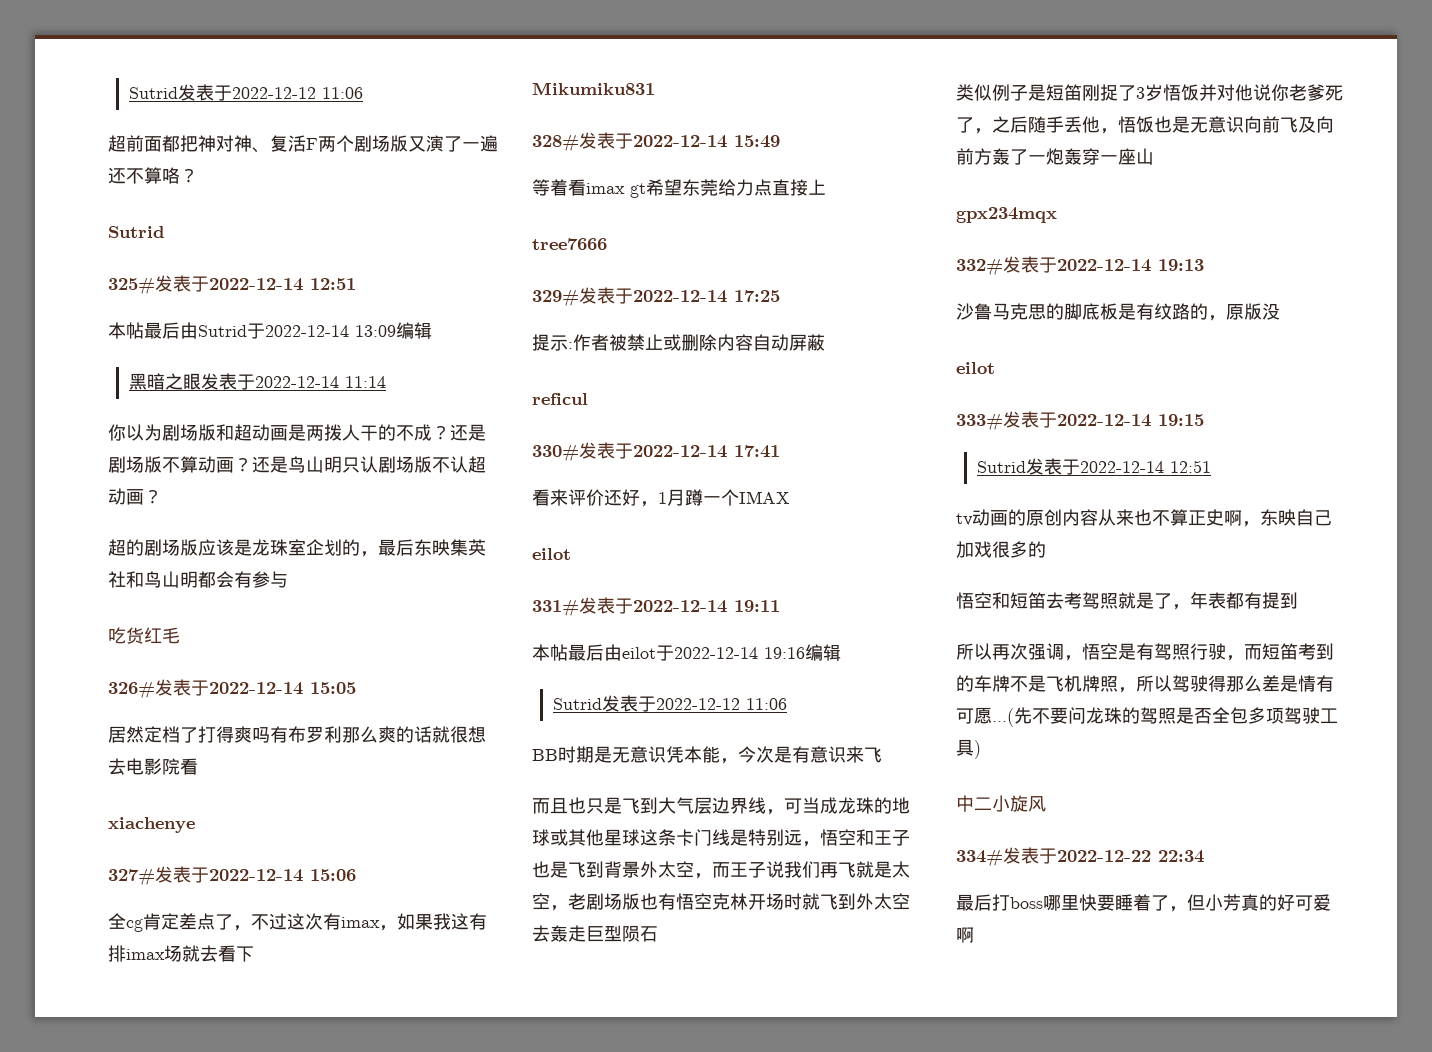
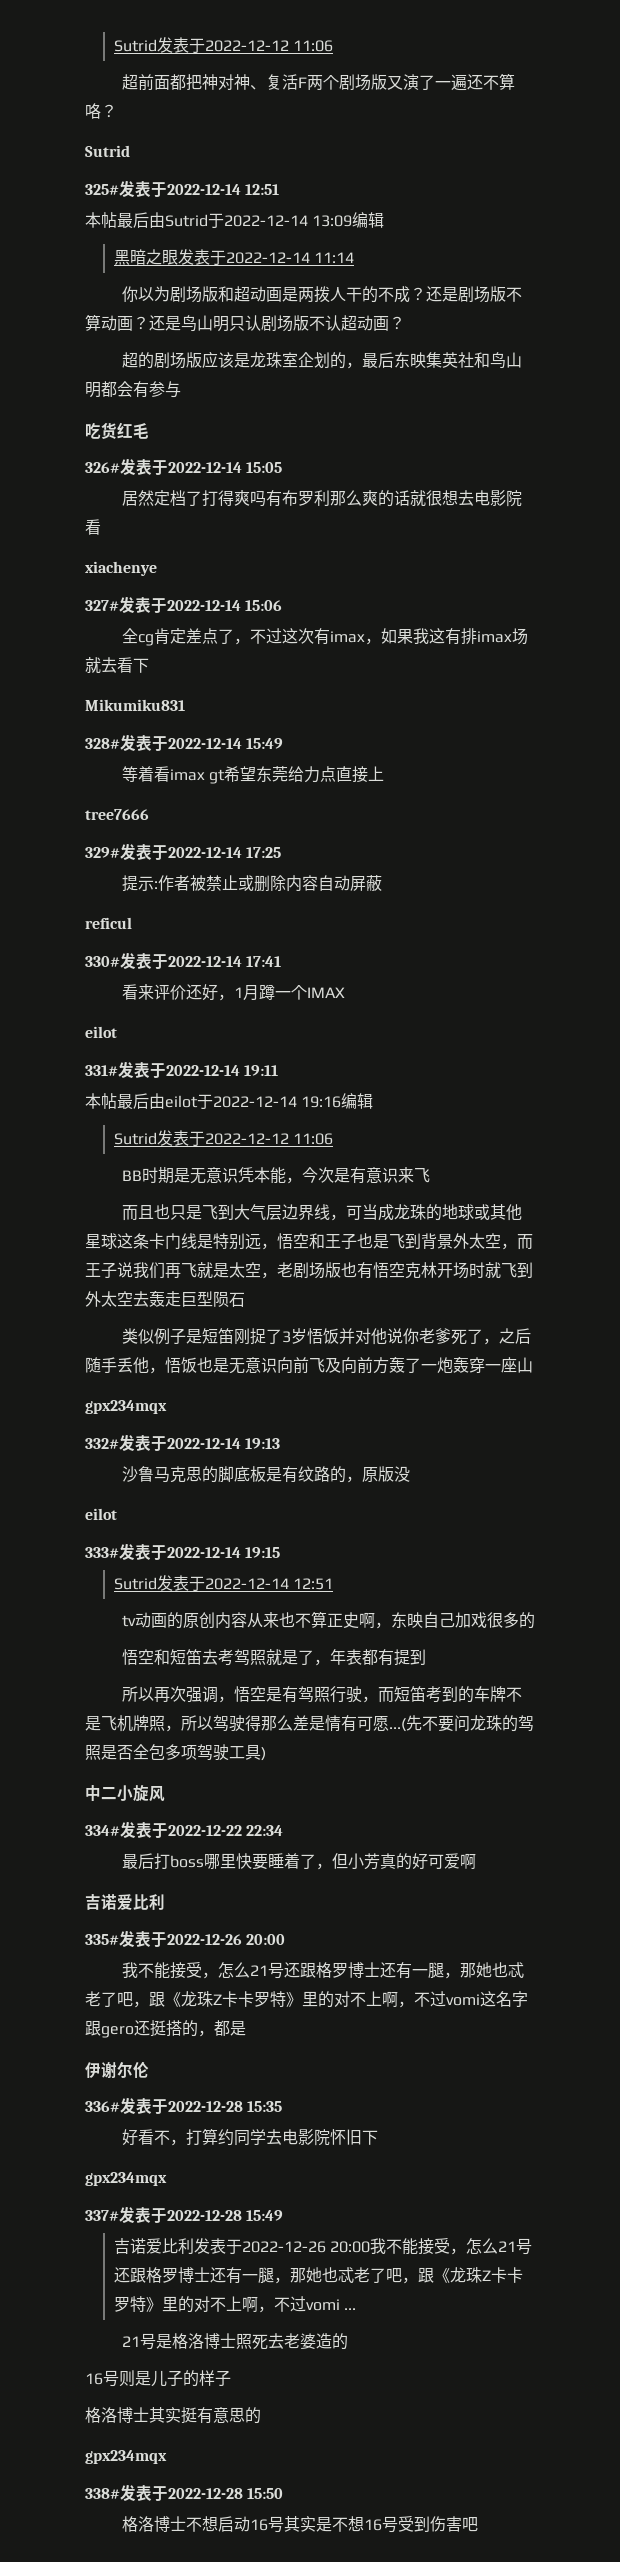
  最后打boss哪里快要睡着了，但小芳真的好可爱啊
+ 吉诺爱比利
+ 335#发表于2022-12-26 20:00
+ 我不能接受，怎么21号还跟格罗博士还有一腿，那她也忒老了吧，跟《龙珠Z卡卡罗特》里的对不上啊，不过vomi这名字跟gero还挺搭的，都是
+ 伊谢尔伦
+ 336#发表于2022-12-28 15:35
+ 好看不，打算约同学去电影院怀旧下
+ gpx234mqx
+ 337#发表于2022-12-28 15:49
+ 吉诺爱比利发表于2022-12-26 20:00我不能接受，怎么21号还跟格罗博士还有一腿，那她也忒老了吧，跟《龙珠Z卡卡罗特》里的对不上啊，不过vomi ...
+ 21号是格洛博士照死去老婆造的
+ 16号则是儿子的样子
+ 格洛博士其实挺有意思的
+ gpx234mqx
+ 338#发表于2022-12-28 15:50
+ 格洛博士不想启动16号其实是不想16号受到伤害吧

